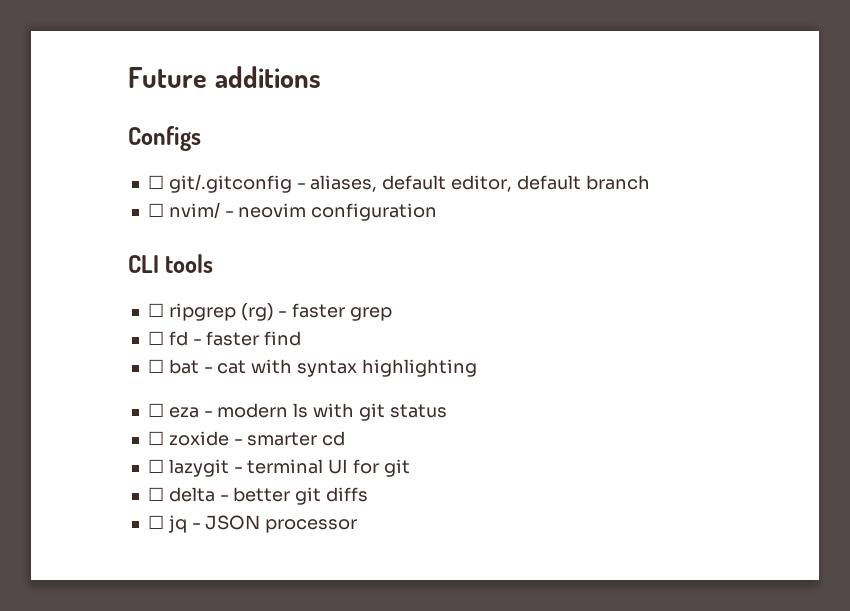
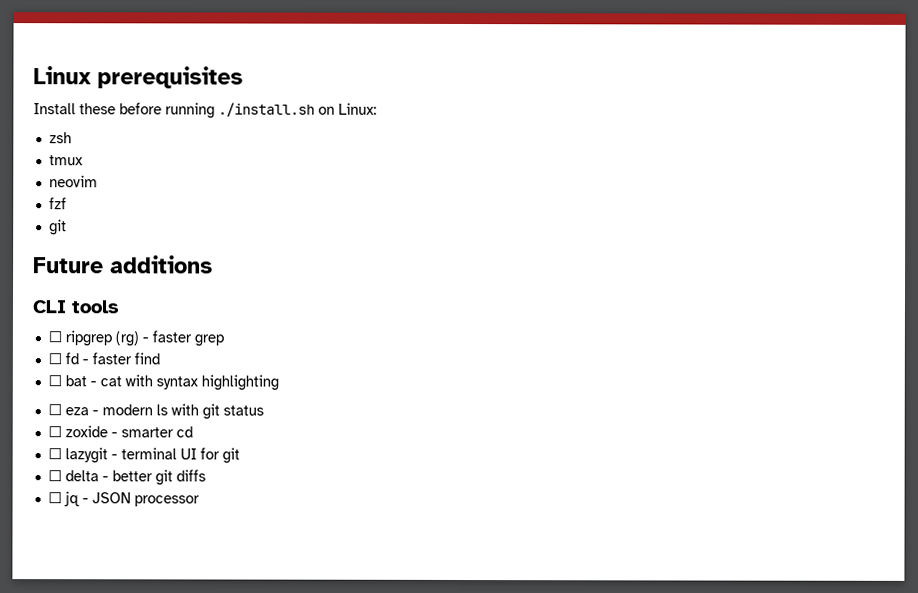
+ Linux prerequisites
+ Install these before running ./install.sh on Linux:
+ zsh
+ tmux
+ neovim
+ fzf
+ git
  Future additions
- Configs
- ☐ git/.gitconfig - aliases, default editor, default branch
- ☐ nvim/ - neovim configuration

